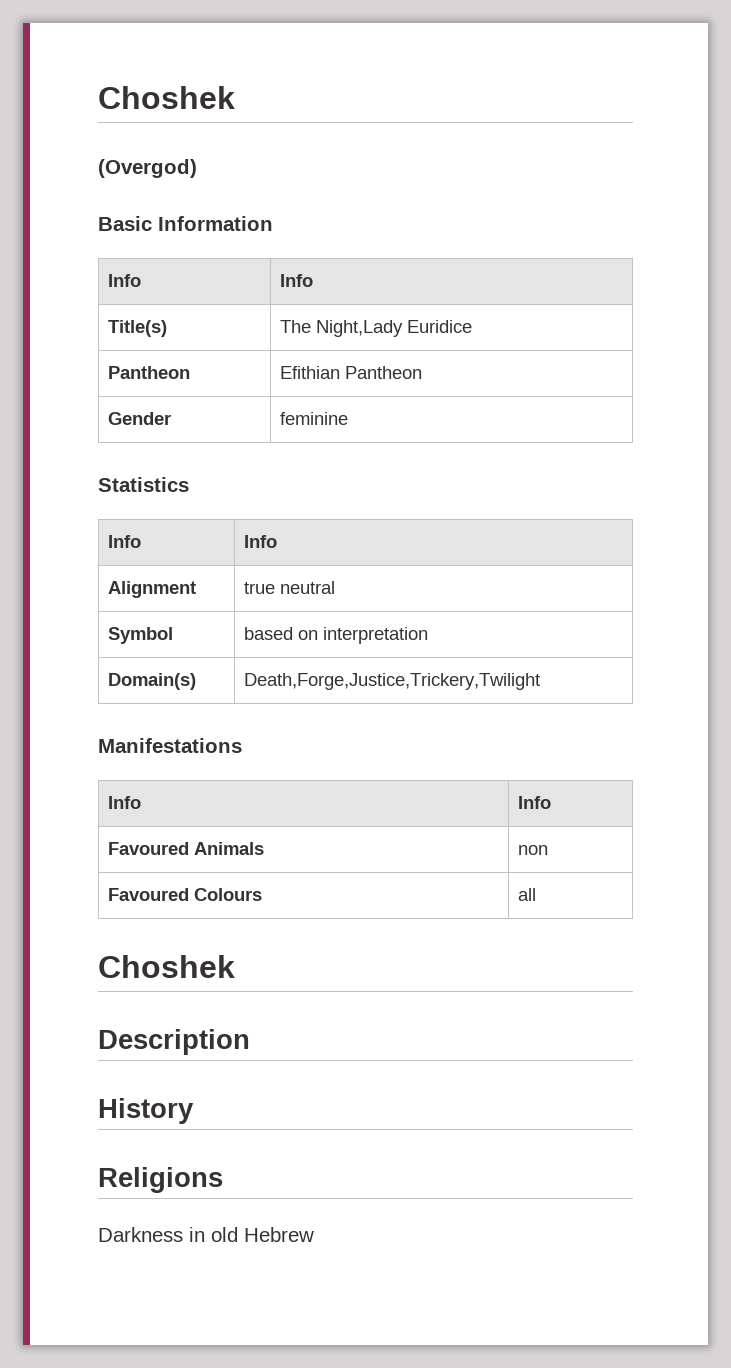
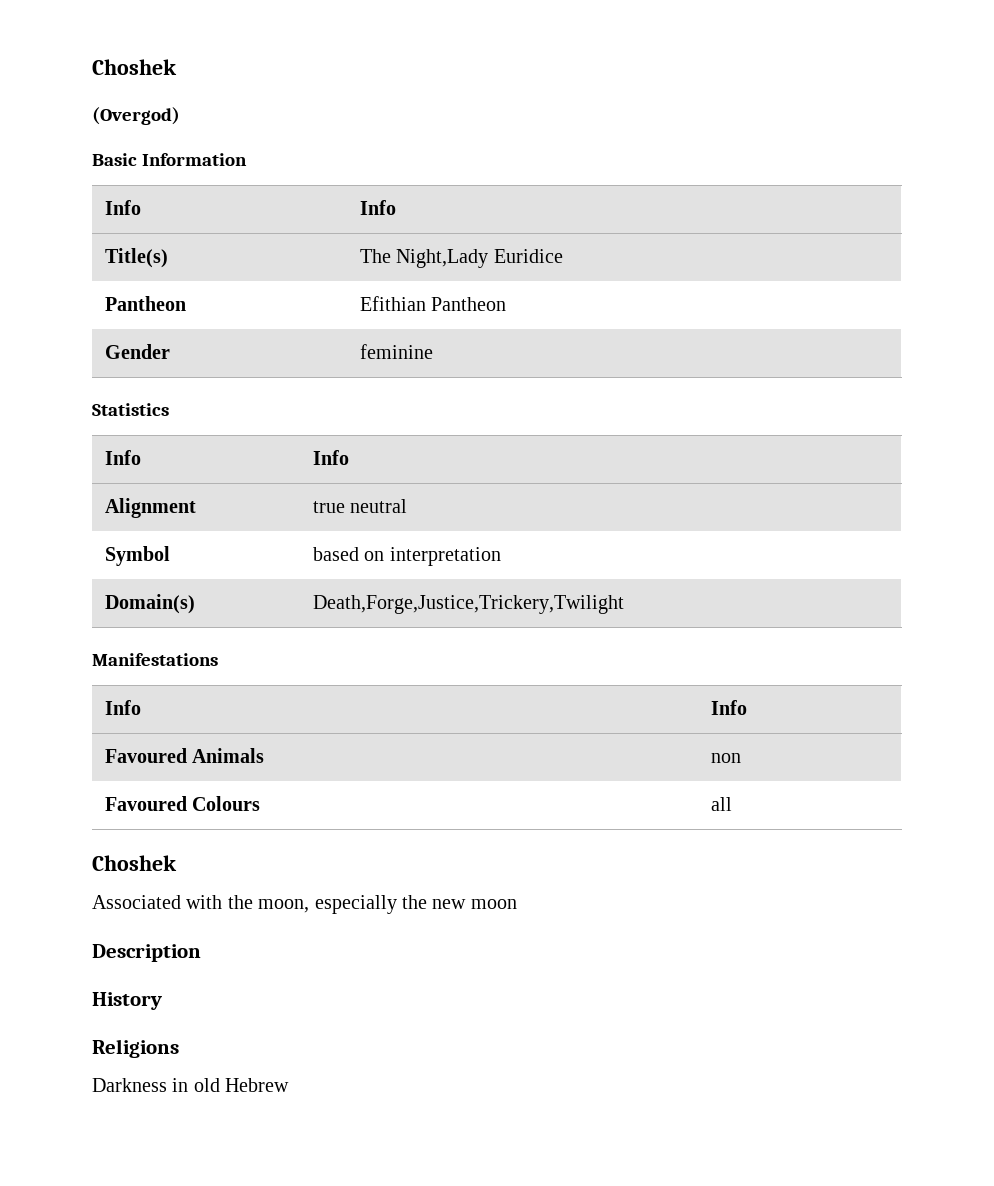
+ Associated with the moon, especially the new moon

